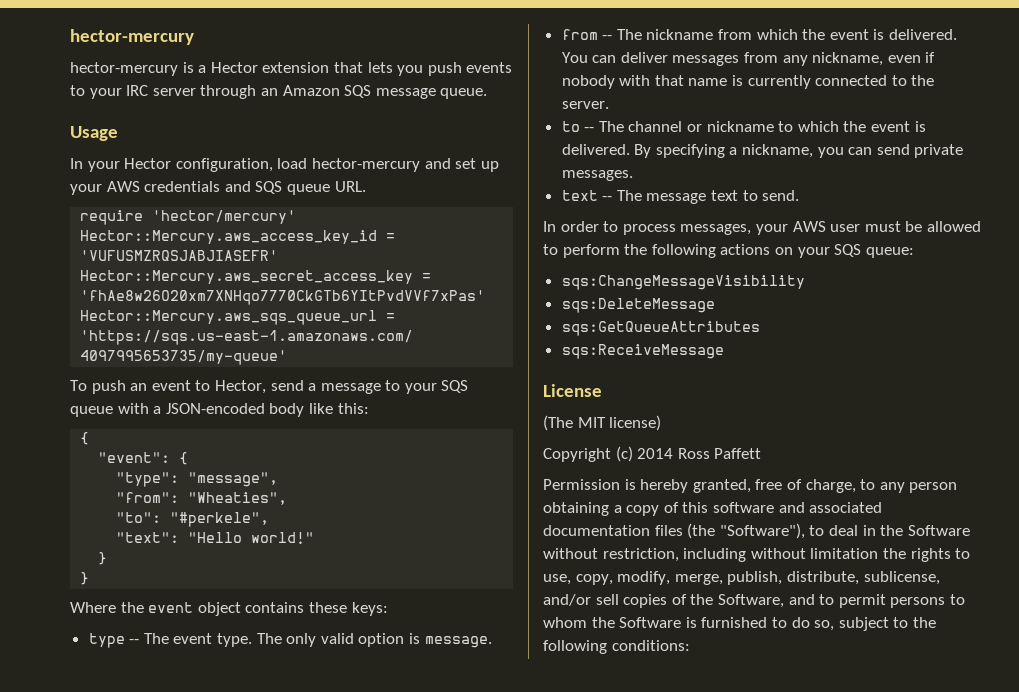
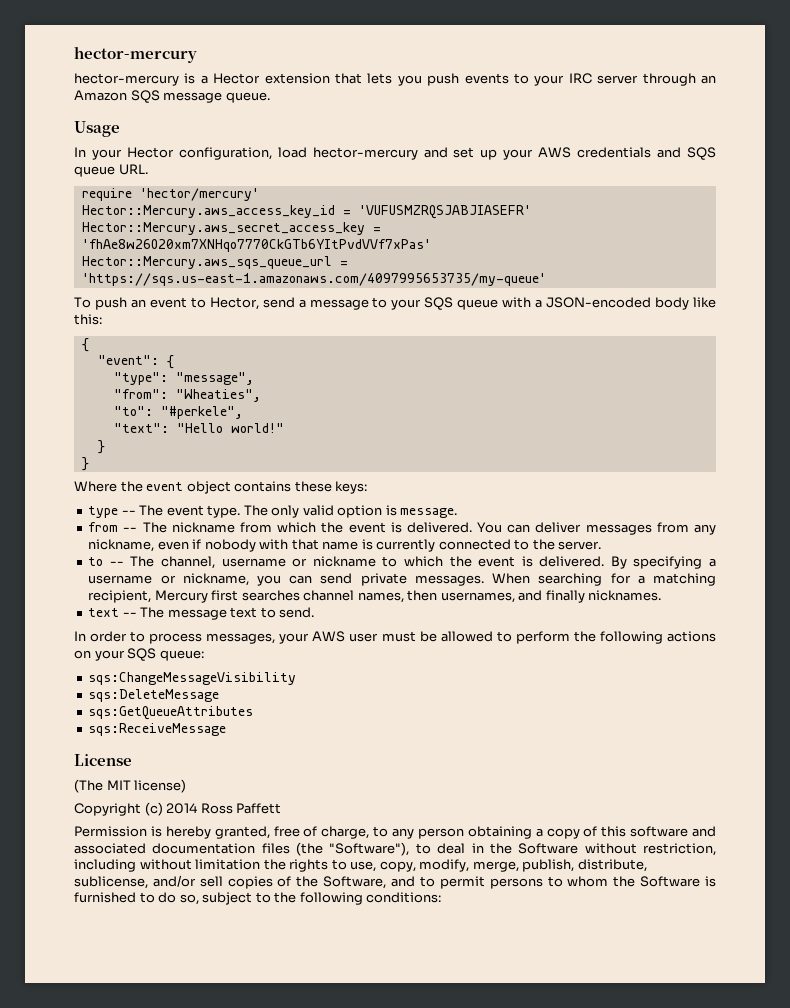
- to -- The channel or nickname to which the event is delivered.
+ to -- The channel, username or nickname to which the event is delivered.
- By specifying a nickname, you can send private messages.
+ By specifying a username or nickname, you can send private messages. When searching for a matching recipient, Mercury first searches channel names, then usernames, and finally nicknames.

